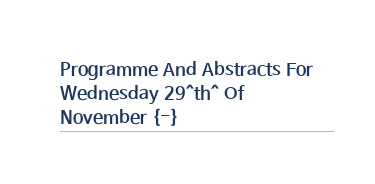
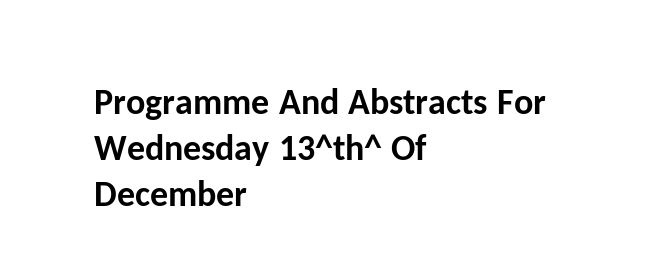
- Programme And Abstracts For Wednesday 29^th^ Of November {-}
+ Programme And Abstracts For Wednesday 13^th^ Of December

